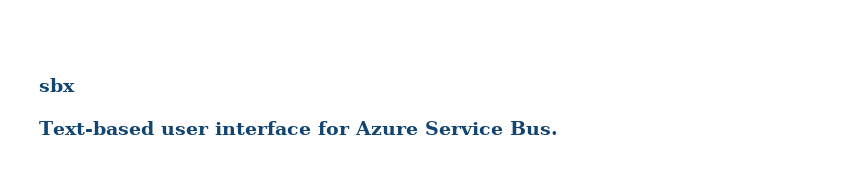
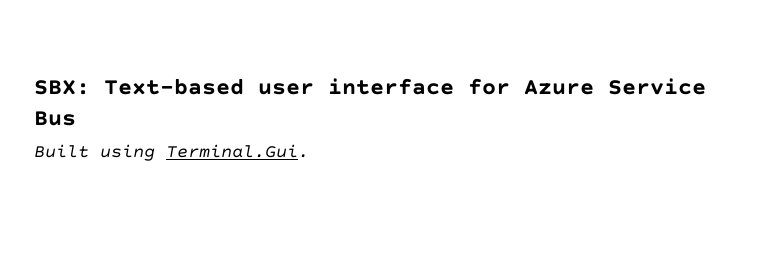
- sbx
- Text-based user interface for Azure Service Bus.
+ SBX: Text-based user interface for Azure Service Bus
+ Built using Terminal.Gui.

